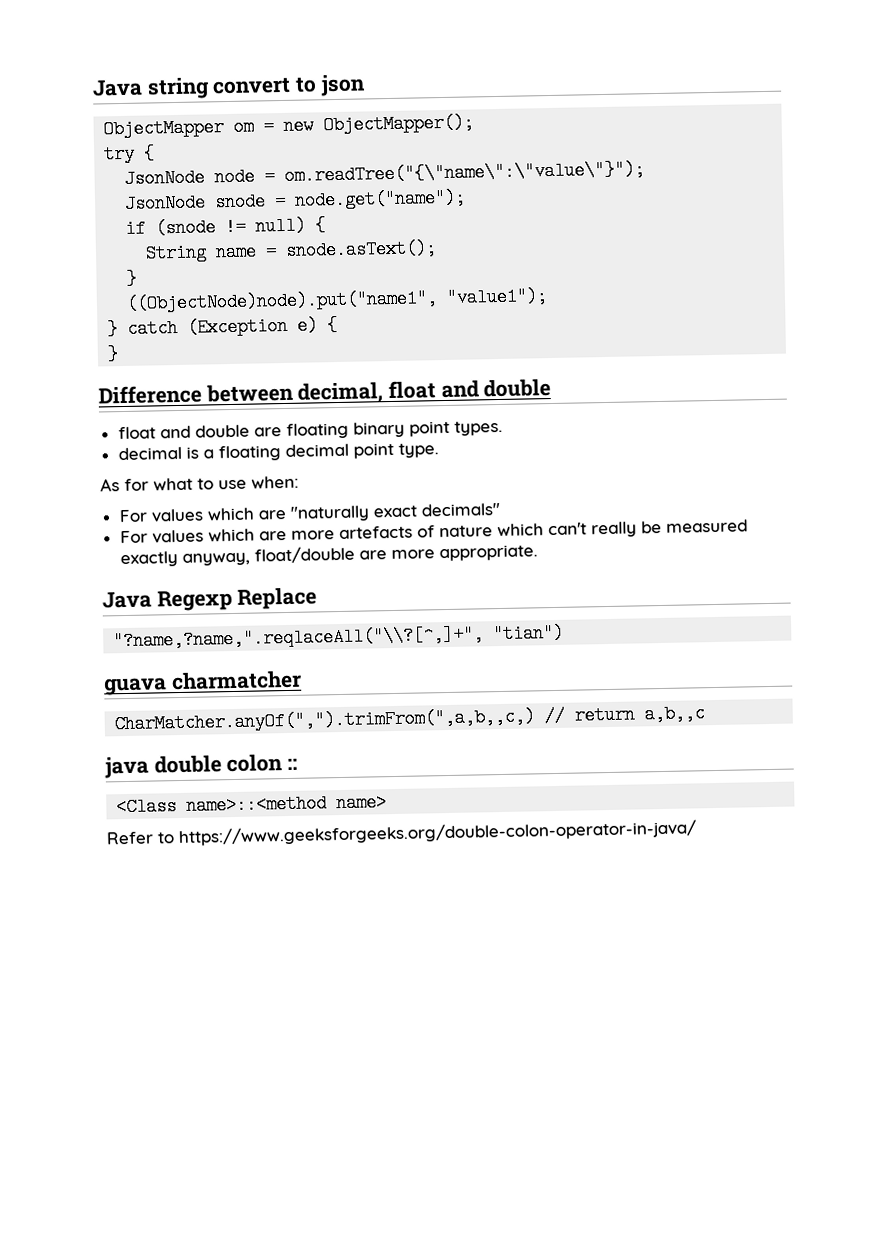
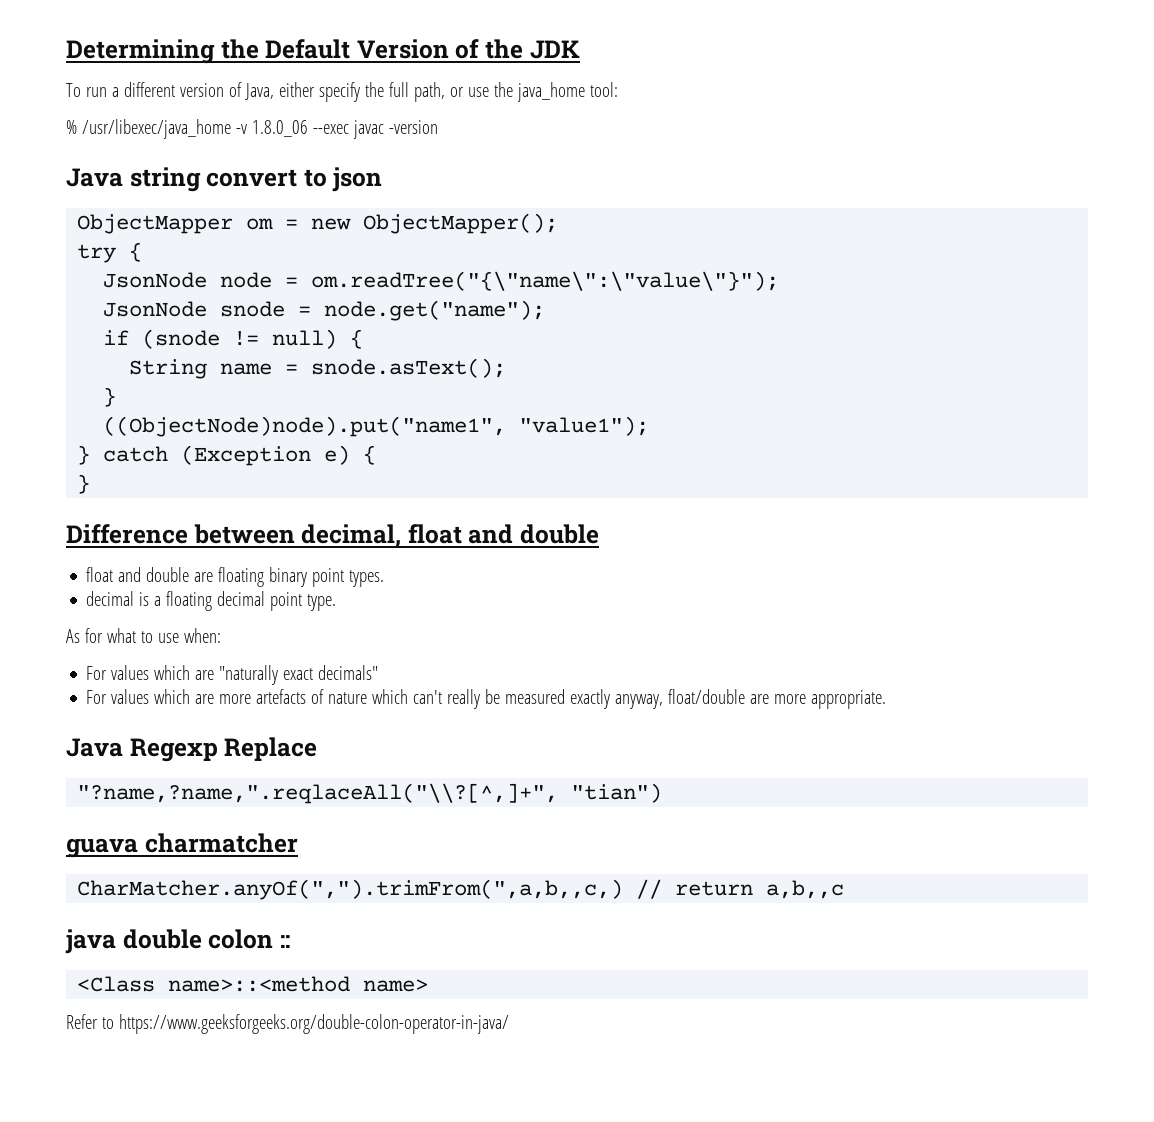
+ Determining the Default Version of the JDK
+ To run a different version of Java, either specify the full path, or use the java_home tool:
+ % /usr/libexec/java_home -v 1.8.0_06 --exec javac -version

